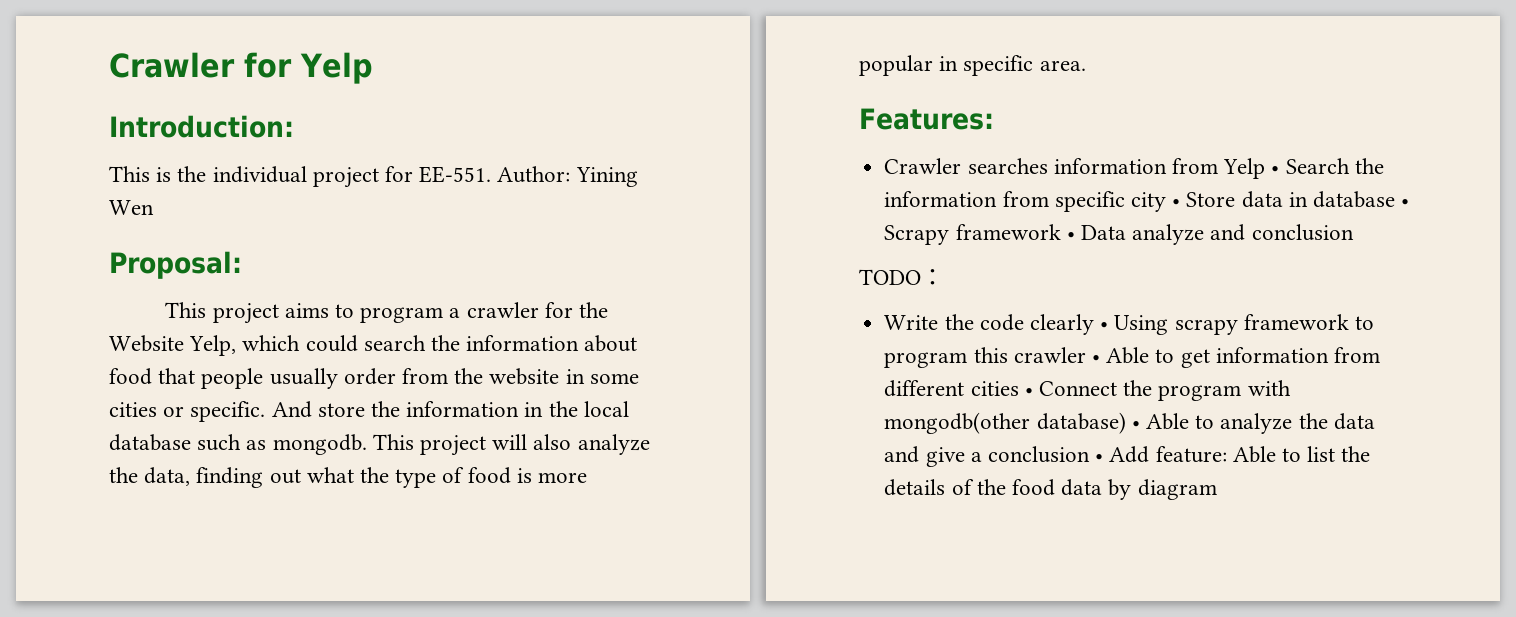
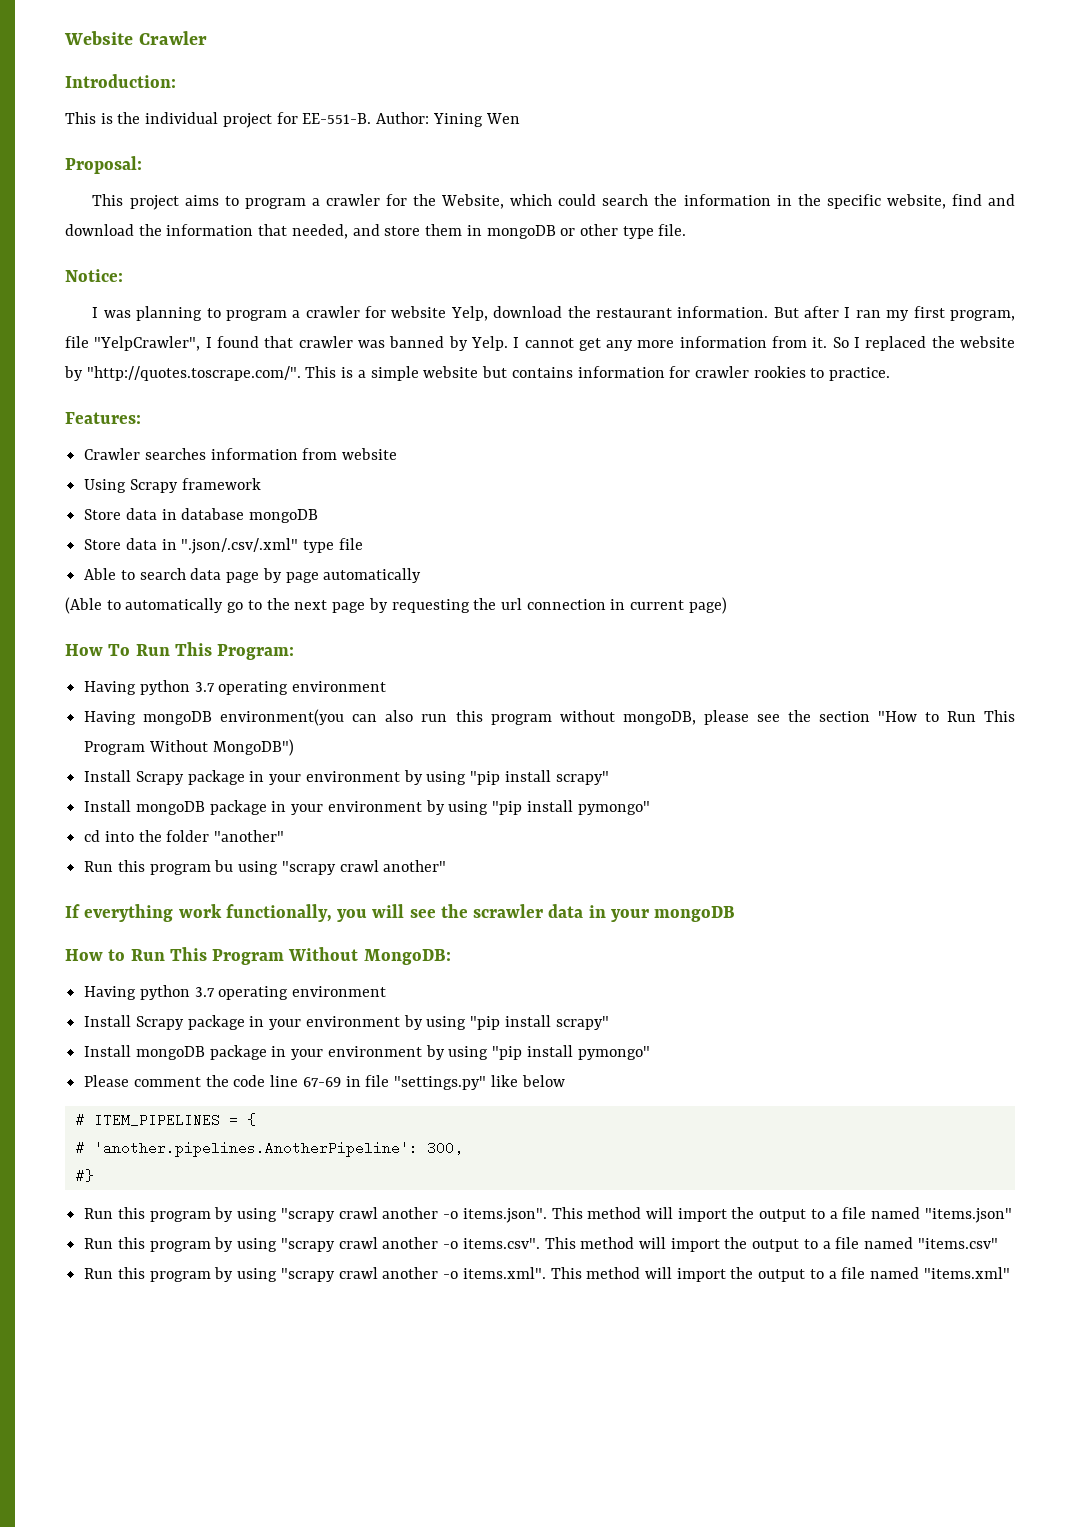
- Crawler for Yelp
+ Website Crawler
- This is the individual project for EE-551.
+ This is the individual project for EE-551-B.
- This project aims to program a crawler for the Website Yelp, which could search the information about food that people usually order from the website in some cities or specific. And store the information in the local database such as mongodb. This project will also analyze the data, finding out what the type of food is more popular in specific area.
+ This project aims to program a crawler for the Website, which could search the information in the specific website, find and download the information that needed, and store them in mongoDB or other type file.
+ Notice:
+ I was planning to program a crawler for website Yelp, download the restaurant information. But after I ran my first program, file "YelpCrawler", I found that crawler was banned by Yelp. I cannot get any more information from it. So I replaced the website by "http://quotes.toscrape.com/". This is a simple website but contains information for crawler rookies to practice.
- Crawler searches information from Yelp • Search the information from specific city • Store data in database • Scrapy framework • Data analyze and conclusion
- TODO：
- Write the code clearly • Using scrapy framework to program this crawler • Able to get information from different cities • Connect the program with mongodb(other database) • Able to analyze the data and give a conclusion • Add feature: Able to list the details of the food data by diagram
+ Crawler searches information from website
+ Using Scrapy framework
+ Store data in database mongoDB
+ Store data in ".json/.csv/.xml" type file
+ Able to search data page by page automatically
+ (Able to automatically go to the next page by requesting the url connection in current page)
+ How To Run This Program:
+ Having python 3.7 operating environment
+ Having mongoDB environment(you can also run this program without mongoDB, please see the section "How to Run This Program Without MongoDB")
+ Install Scrapy package in your environment by using "pip install scrapy"
+ Install mongoDB package in your environment by using "pip install pymongo"
+ cd into the folder "another"
+ Run this program bu using "scrapy crawl another"
+ If everything work functionally, you will see the scrawler data in your mongoDB
+ How to Run This Program Without MongoDB:
+ Having python 3.7 operating environment
+ Install Scrapy package in your environment by using "pip install scrapy"
+ Install mongoDB package in your environment by using "pip install pymongo"
+ Please comment the code line 67-69 in file "settings.py" like below
+ # ITEM_PIPELINES = {
+ # 'another.pipelines.AnotherPipeline': 300,
+ #}
+ Run this program by using "scrapy crawl another -o items.json". This method will import the output to a file named "items.json"
+ Run this program by using "scrapy crawl another -o items.csv". This method will import the output to a file named "items.csv"
+ Run this program by using "scrapy crawl another -o items.xml". This method will import the output to a file named "items.xml"

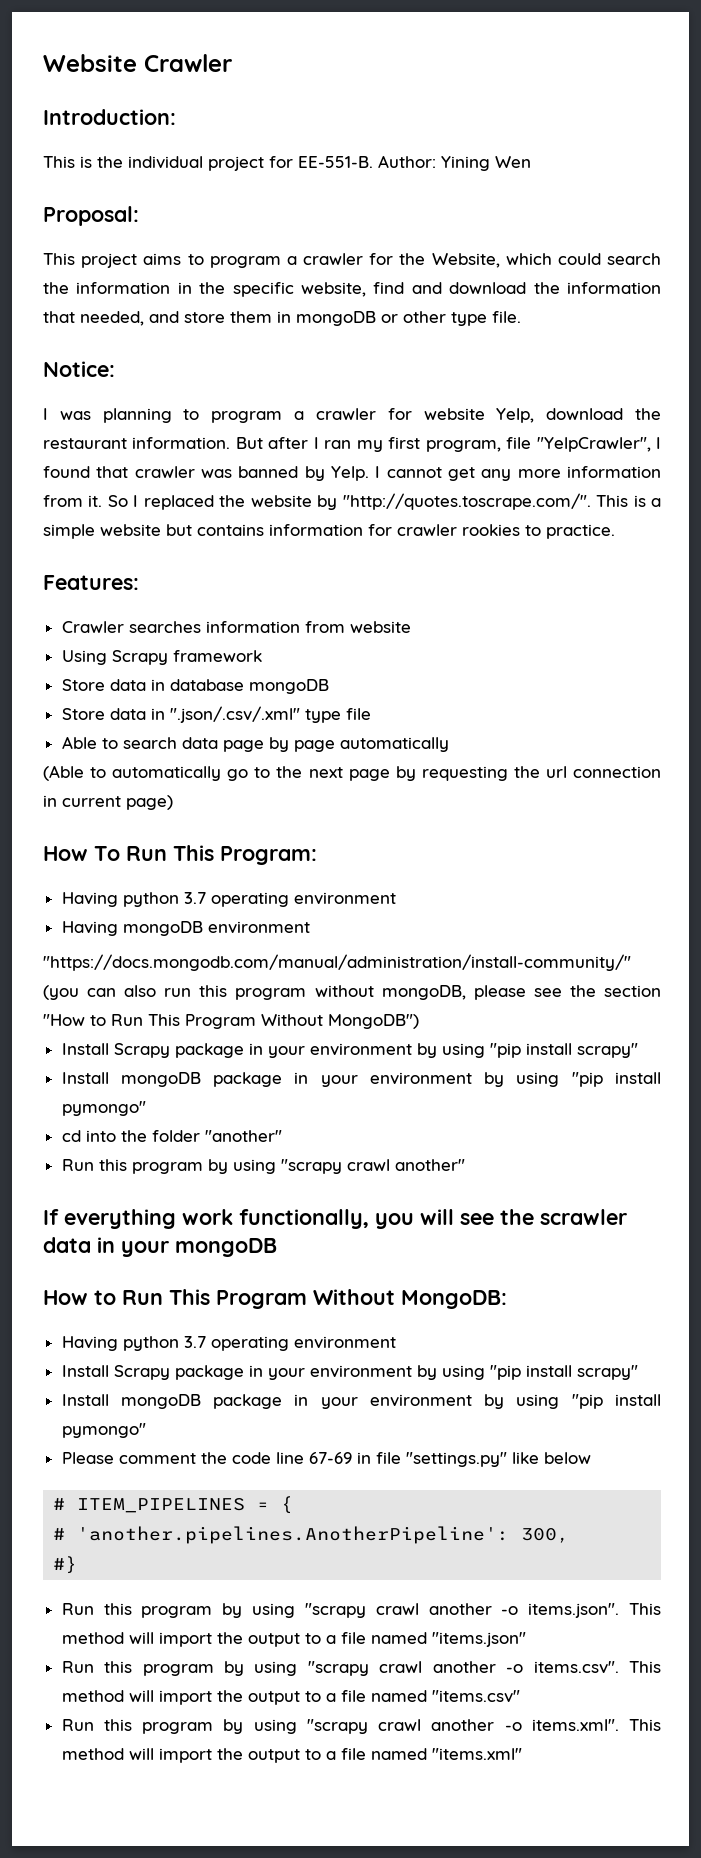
- Having mongoDB environment(you can also run this program without mongoDB, please see the section "How to Run This Program Without MongoDB")
+ Having mongoDB environment
+ "https://docs.mongodb.com/manual/administration/install-community/" (you can also run this program without mongoDB, please see the section "How to Run This Program Without MongoDB")
- Run this program bu using "scrapy crawl another"
+ Run this program by using "scrapy crawl another"

